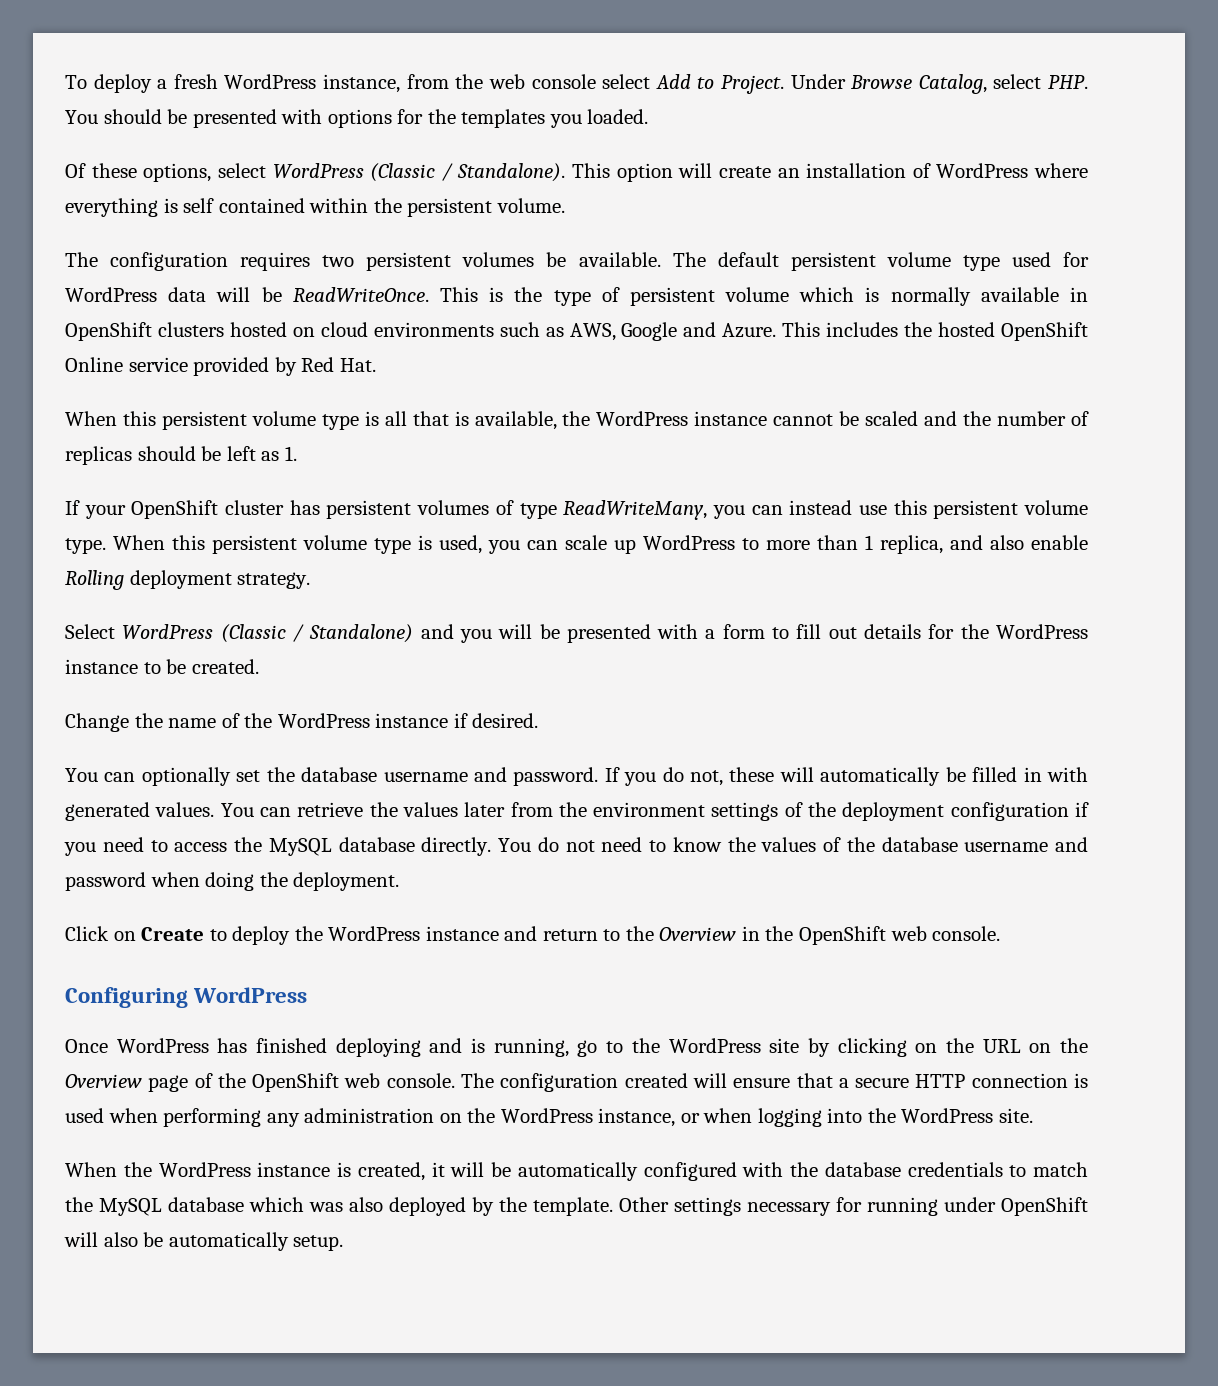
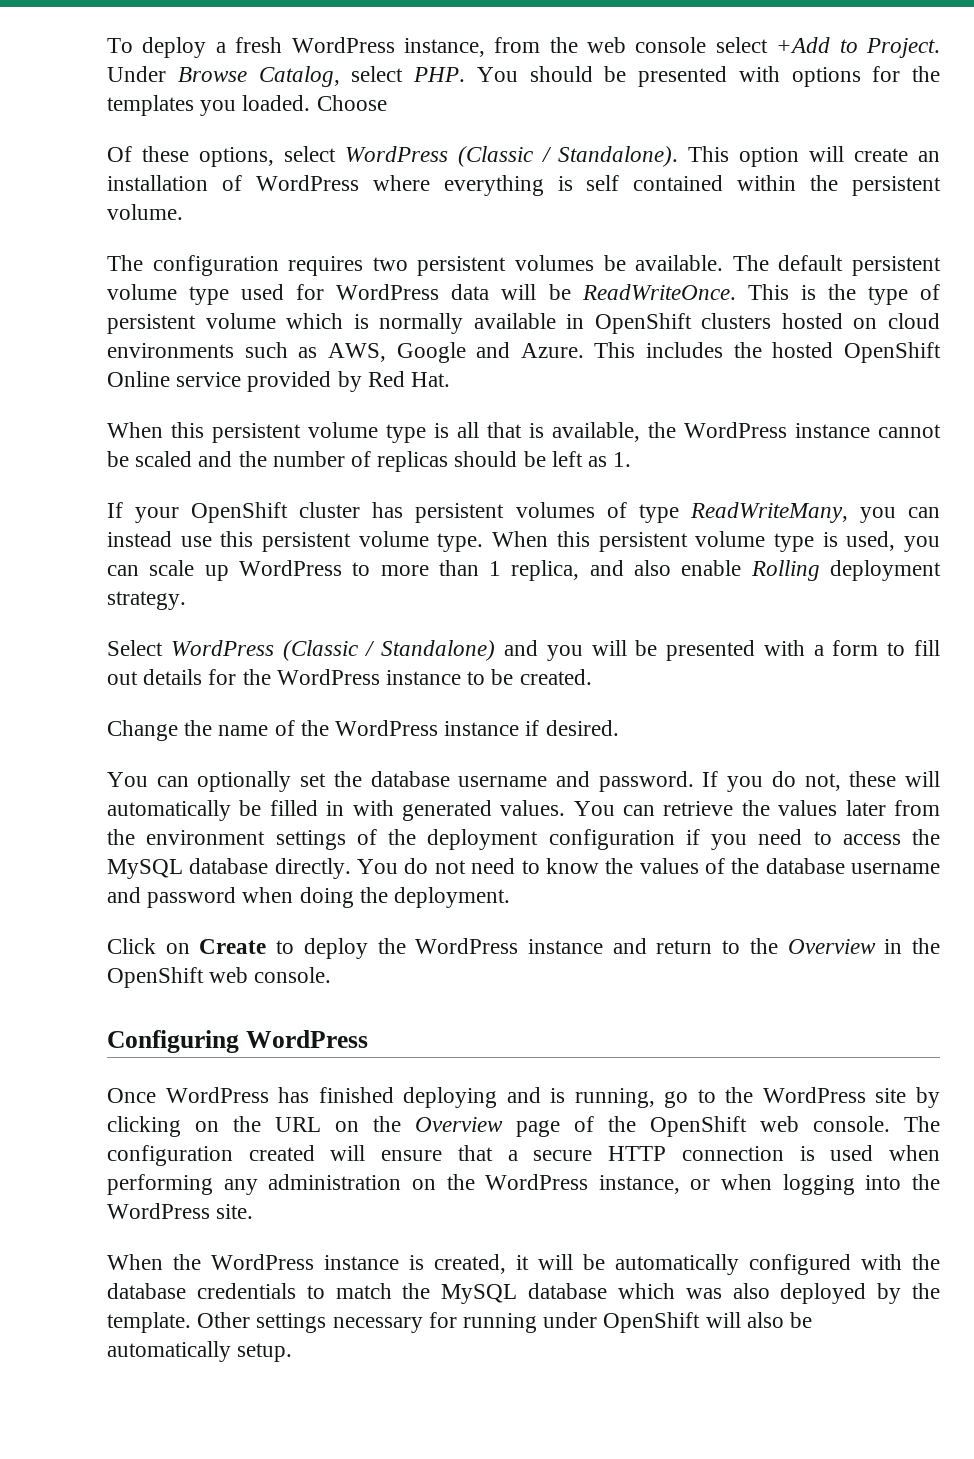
- To deploy a fresh WordPress instance, from the web console select Add to Project.
+ To deploy a fresh WordPress instance, from the web console select +Add to Project.
+ Choose

